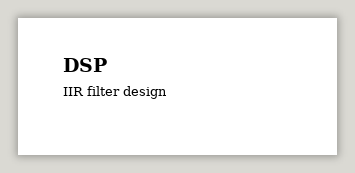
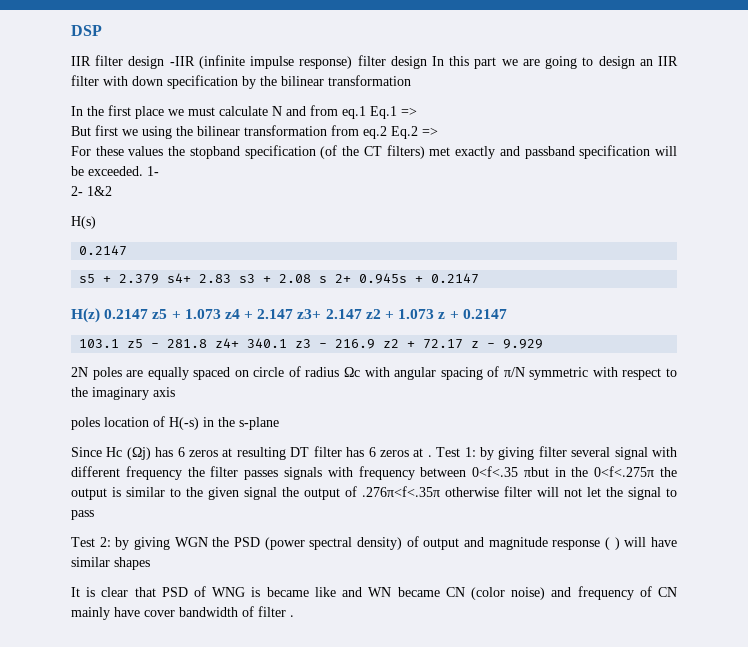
- IIR filter design
+ IIR filter design -IIR (infinite impulse response) filter design In this part we are going to design an IIR filter with down specification by the bilinear transformation
+ In the first place we must calculate N and from eq.1 Eq.1 =>
+ But first we using the bilinear transformation from eq.2 Eq.2 =>
+ For these values the stopband specification (of the CT filters) met exactly and passband specification will be exceeded. 1-
+ 2- 1&2
+ H(s)
+ 0.2147
+ s5 + 2.379 s4+ 2.83 s3 + 2.08 s 2+ 0.945s + 0.2147
+ H(z) 0.2147 z5 + 1.073 z4 + 2.147 z3+ 2.147 z2 + 1.073 z + 0.2147
+ 103.1 z5 - 281.8 z4+ 340.1 z3 - 216.9 z2 + 72.17 z - 9.929
+ 2N poles are equally spaced on circle of radius Ωc with angular spacing of π/N symmetric with respect to the imaginary axis
+ poles location of H(-s) in the s-plane
+ Since Hc (Ωj) has 6 zeros at resulting DT filter has 6 zeros at . Test 1: by giving filter several signal with different frequency the filter passes signals with frequency between 0<f<.35 πbut in the 0<f<.275π the output is similar to the given signal the output of .276π<f<.35π otherwise filter will not let the signal to pass
+ Test 2: by giving WGN the PSD (power spectral density) of output and magnitude response ( ) will have similar shapes
+ It is clear that PSD of WNG is became like and WN became CN (color noise) and frequency of CN mainly have cover bandwidth of filter .

